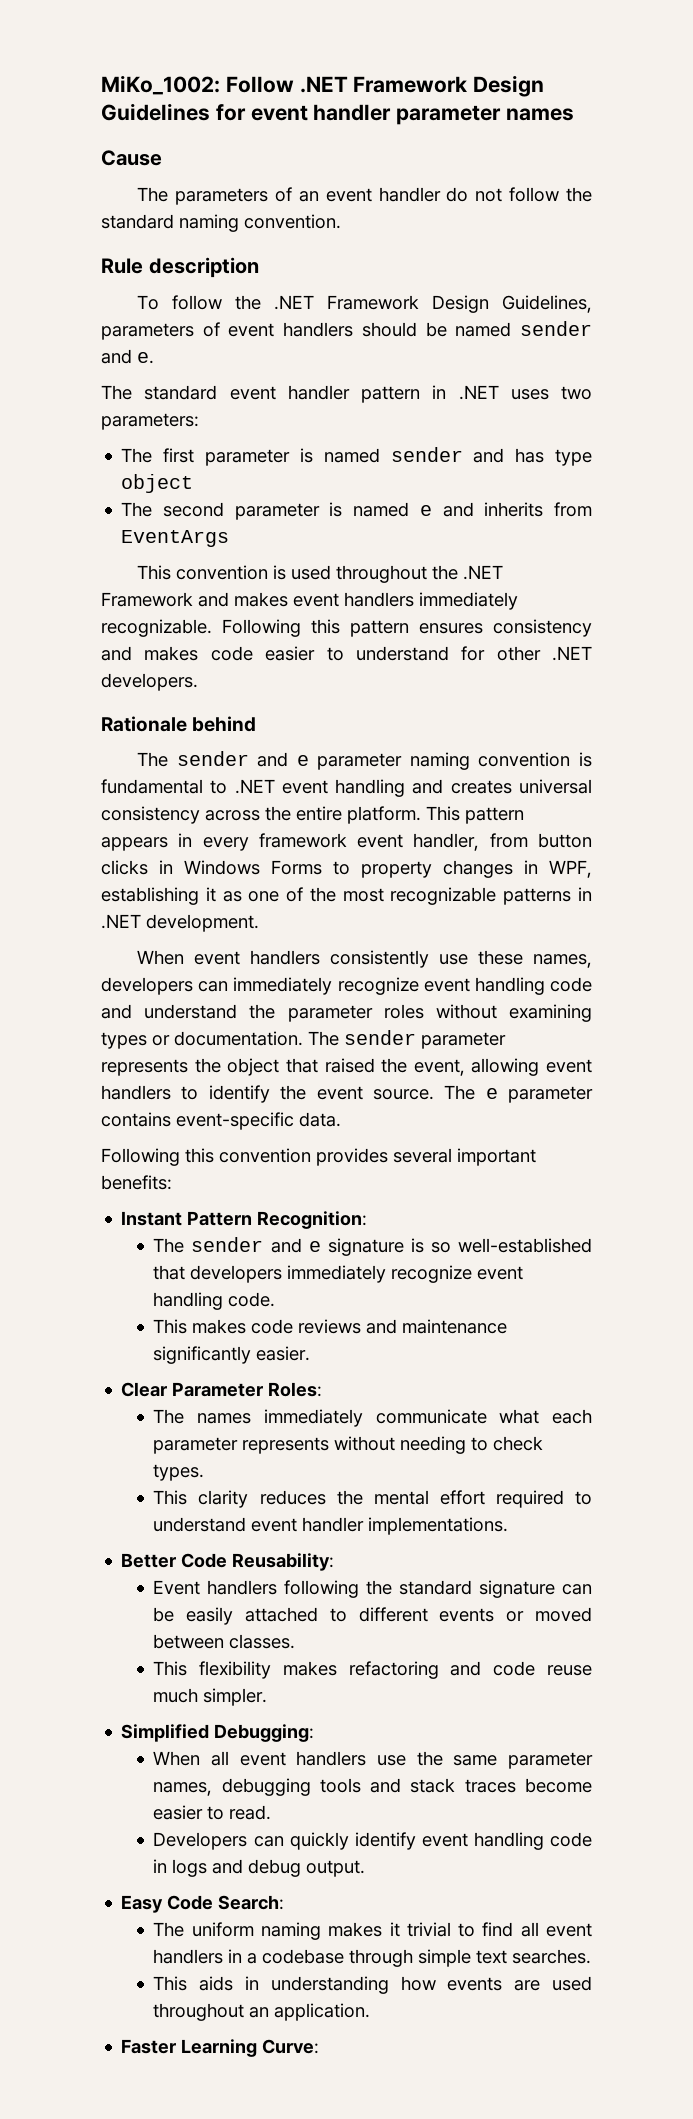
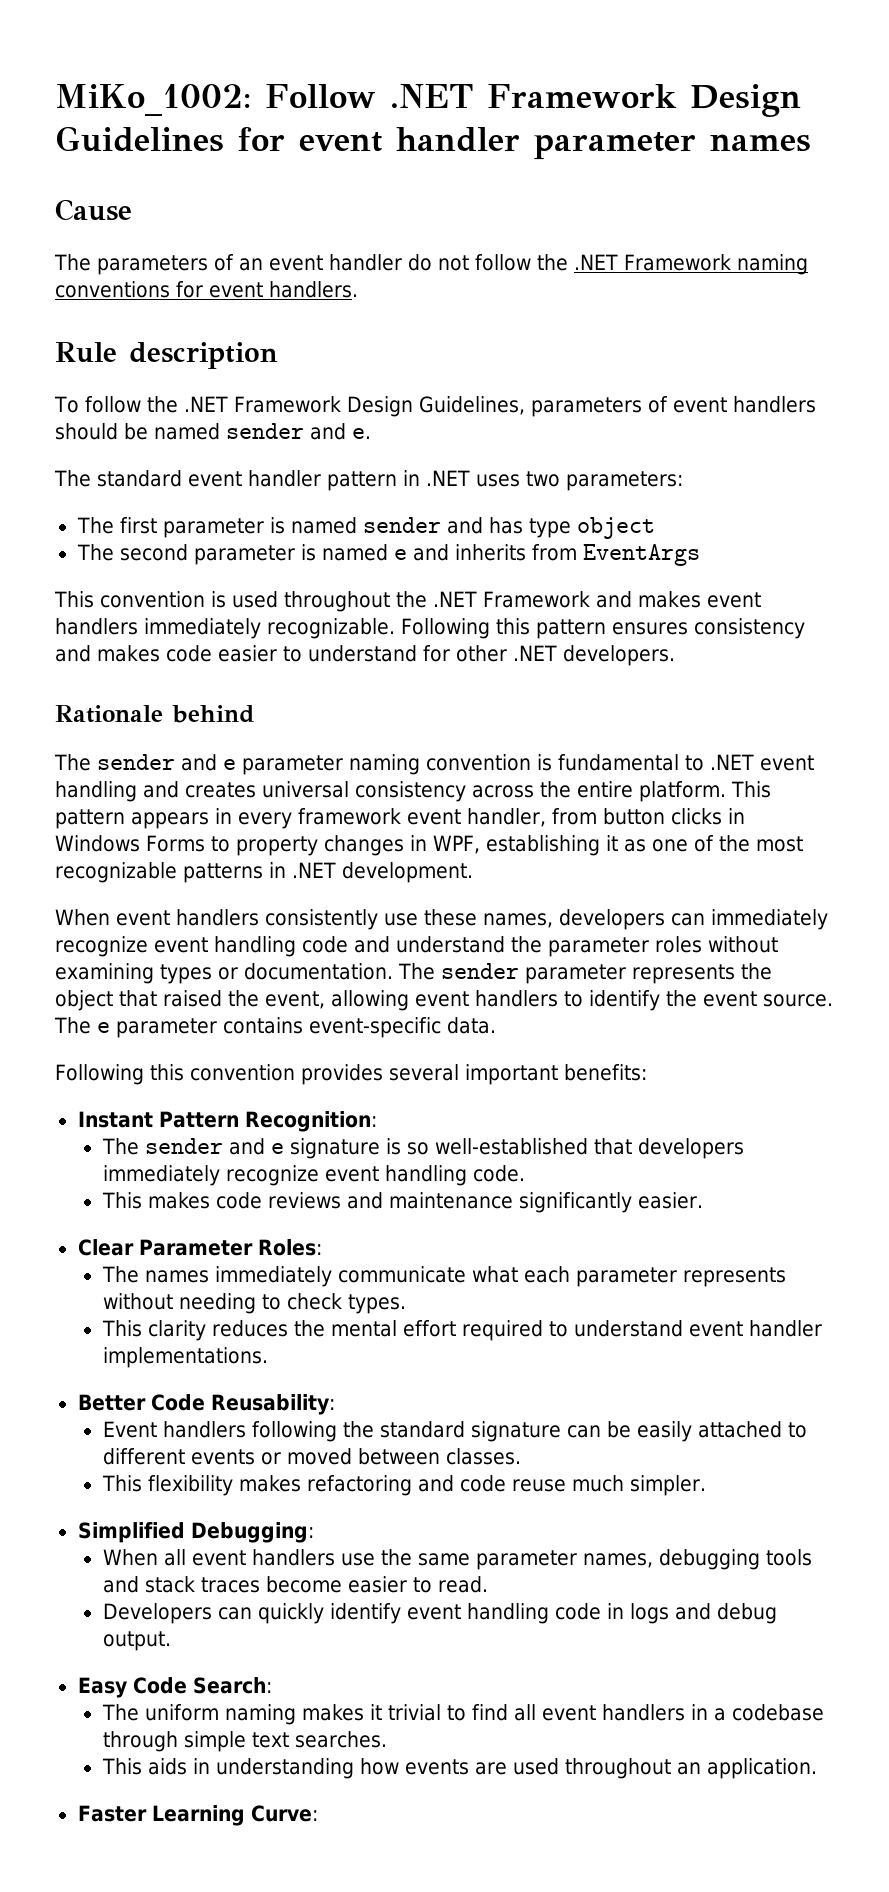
- The parameters of an event handler do not follow the standard naming convention.
+ The parameters of an event handler do not follow the .NET Framework naming conventions for event handlers.

